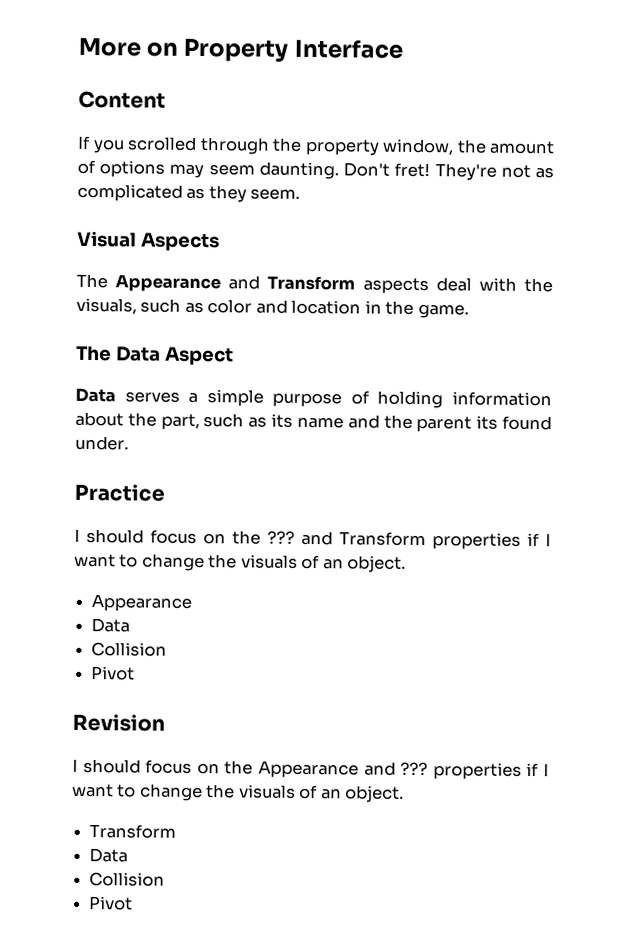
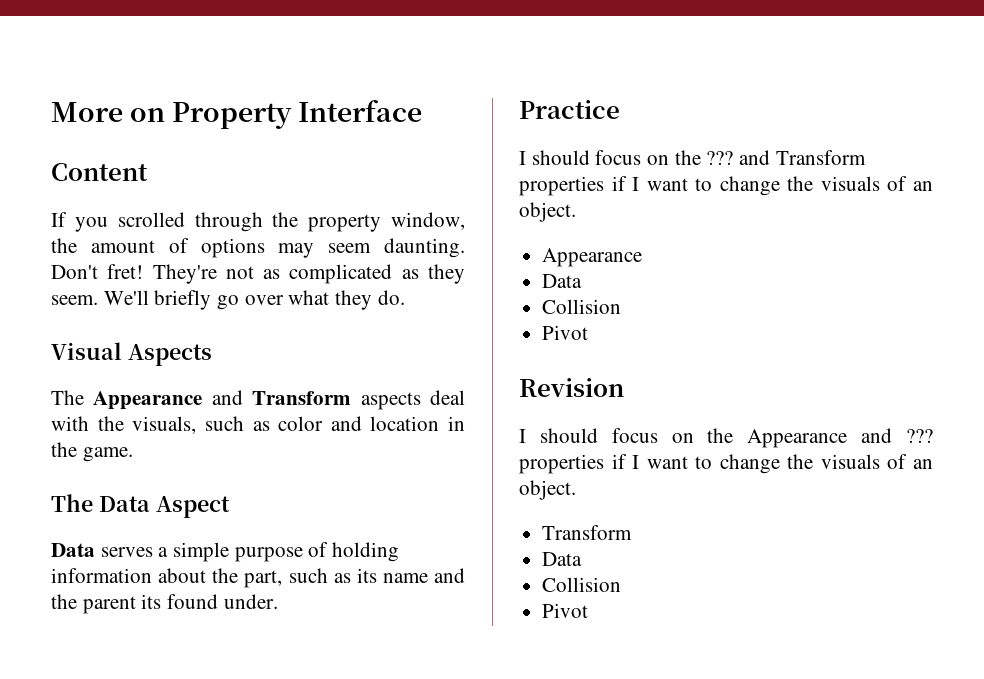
+ We'll briefly go over what they do.

